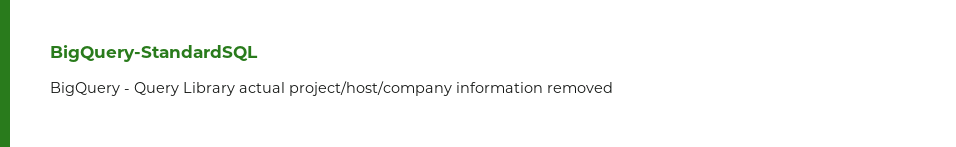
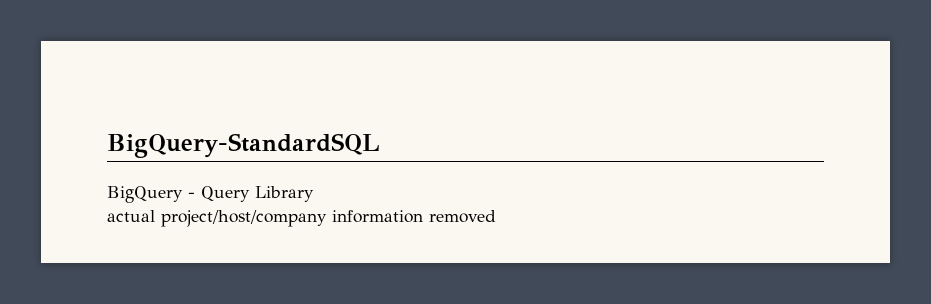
- BigQuery - Query Library actual project/host/company information removed
+ BigQuery - Query Library
+ actual project/host/company information removed

